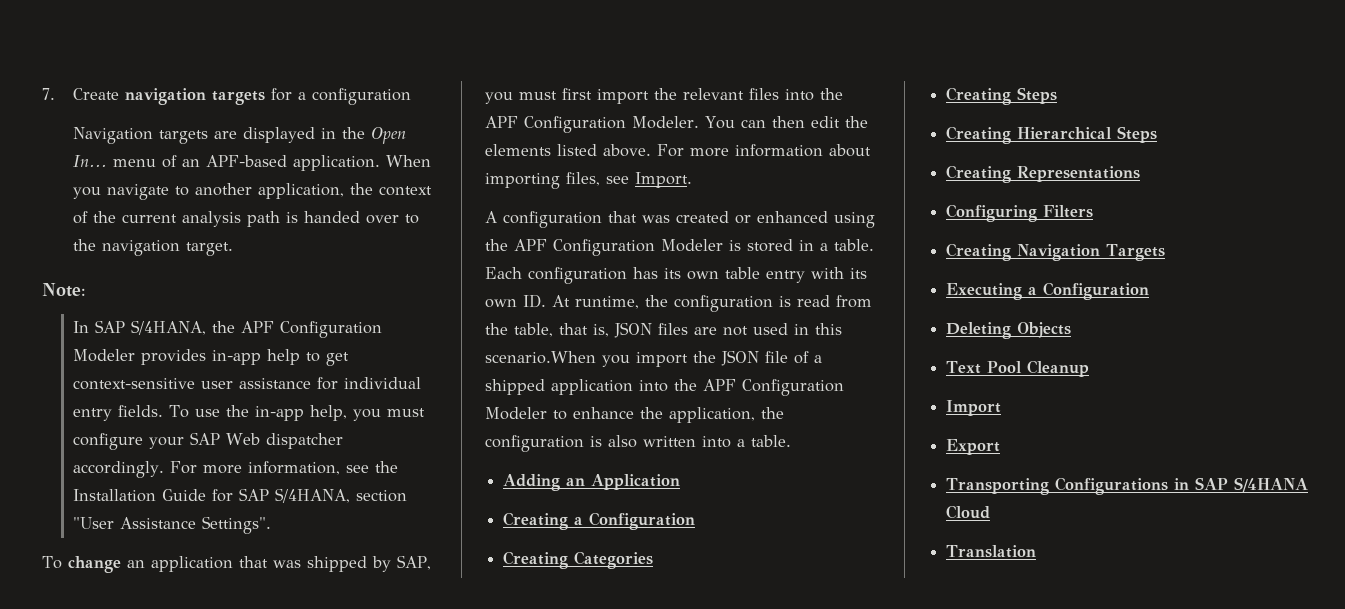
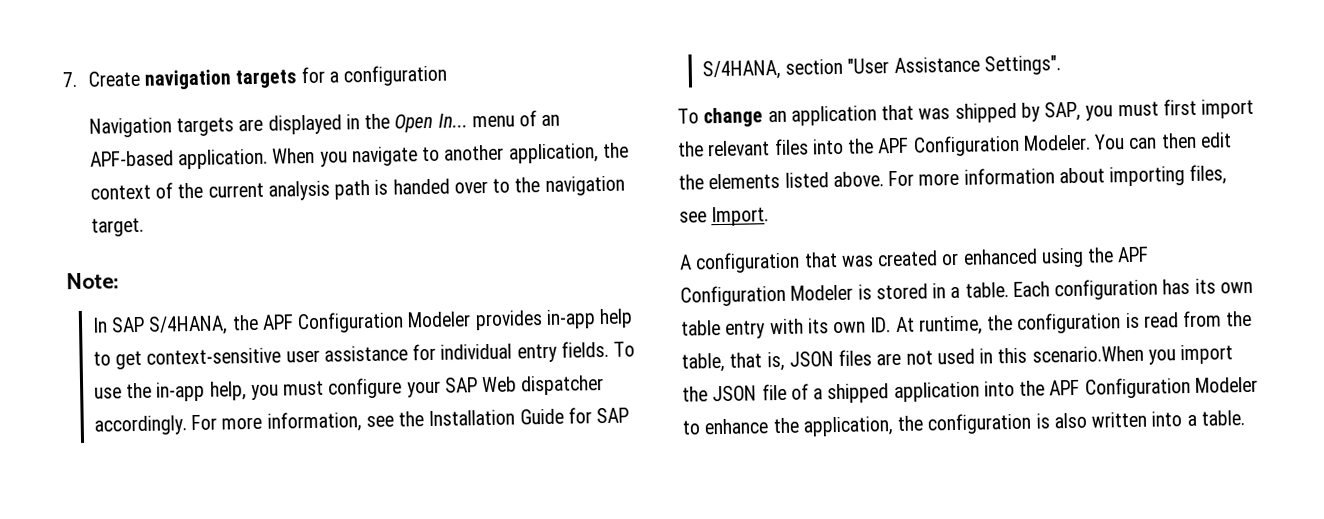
- Adding an Application
- Creating a Configuration
- Creating Categories
- Creating Steps
- Creating Hierarchical Steps
- Creating Representations
- Configuring Filters
- Creating Navigation Targets
- Executing a Configuration
- Deleting Objects
- Text Pool Cleanup
- Import
- Export
- Transporting Configurations in SAP S/4HANA Cloud
- Translation

